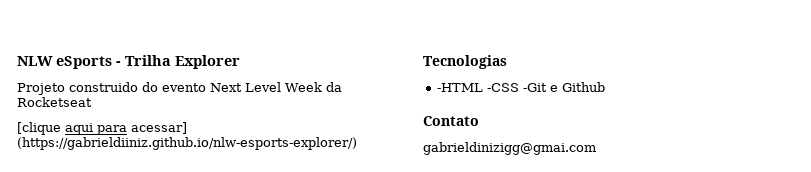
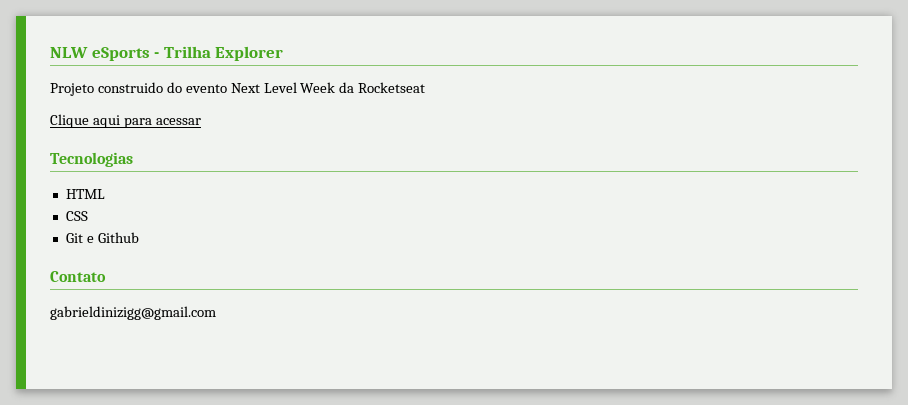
- [clique aqui para acessar] (https://gabrieldiiniz.github.io/nlw-esports-explorer/)
+ Clique aqui para acessar
- -HTML -CSS -Git e Github
+ HTML
+ CSS
+ Git e Github
- gabrieldinizigg@gmai.com
+ gabrieldinizigg@gmail.com

